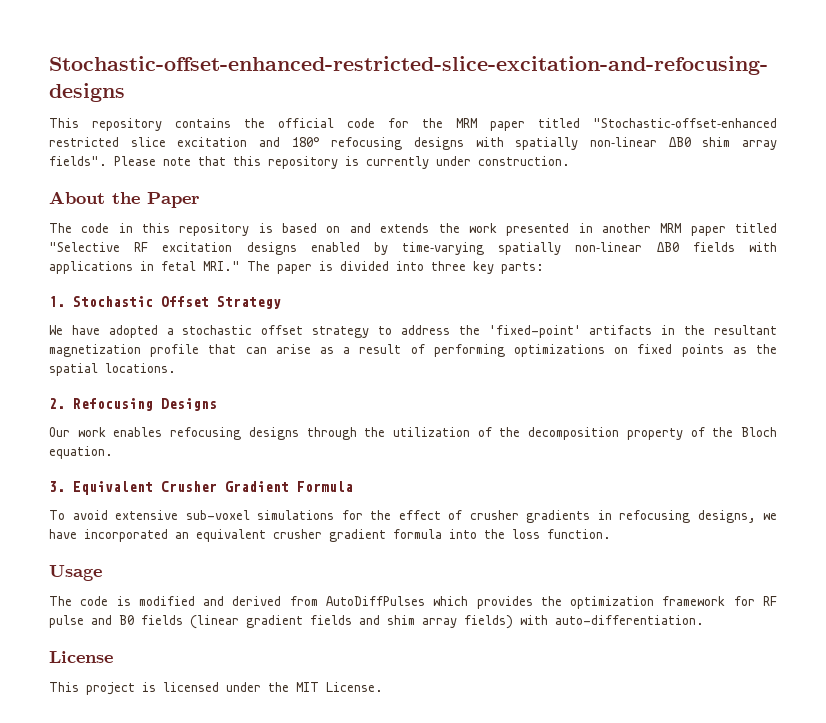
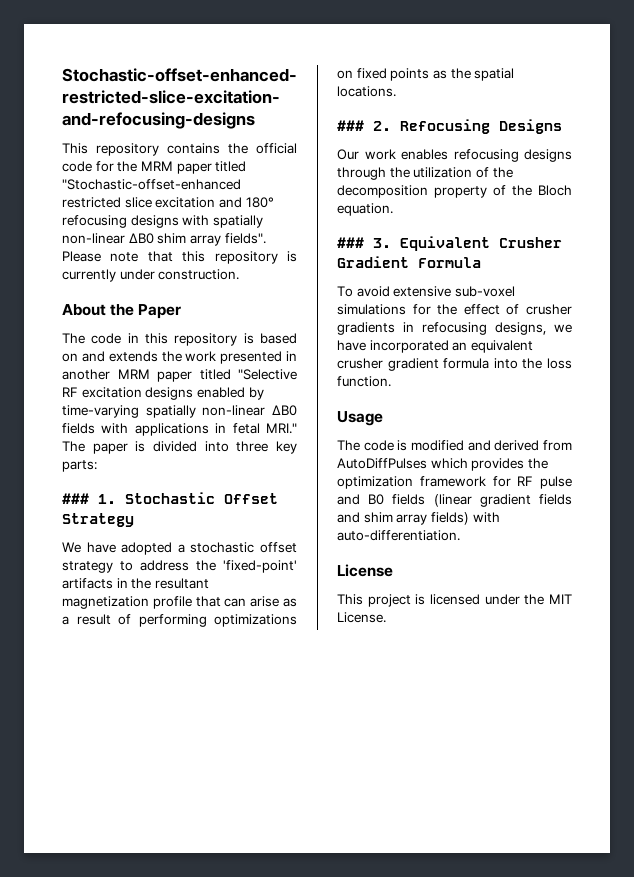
- 1. Stochastic Offset Strategy
+ ### 1. Stochastic Offset Strategy
- 2. Refocusing Designs
+ ### 2. Refocusing Designs
- 3. Equivalent Crusher Gradient Formula
+ ### 3. Equivalent Crusher Gradient Formula

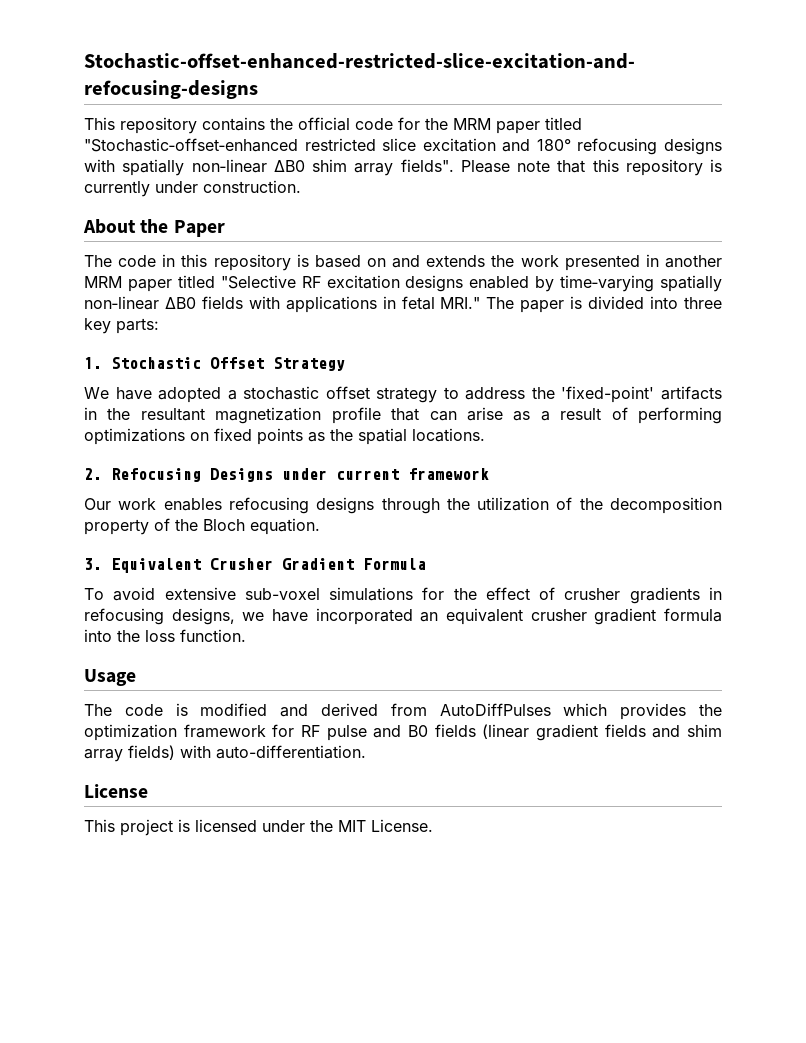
- ### 1. Stochastic Offset Strategy
+ 1. Stochastic Offset Strategy
- ### 2. Refocusing Designs
+ 2. Refocusing Designs under current framework
- ### 3. Equivalent Crusher Gradient Formula
+ 3. Equivalent Crusher Gradient Formula

